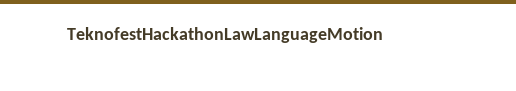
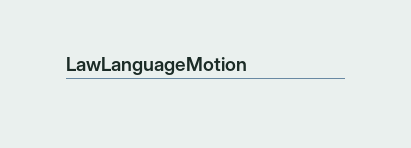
- TeknofestHackathonLawLanguageMotion
+ LawLanguageMotion

